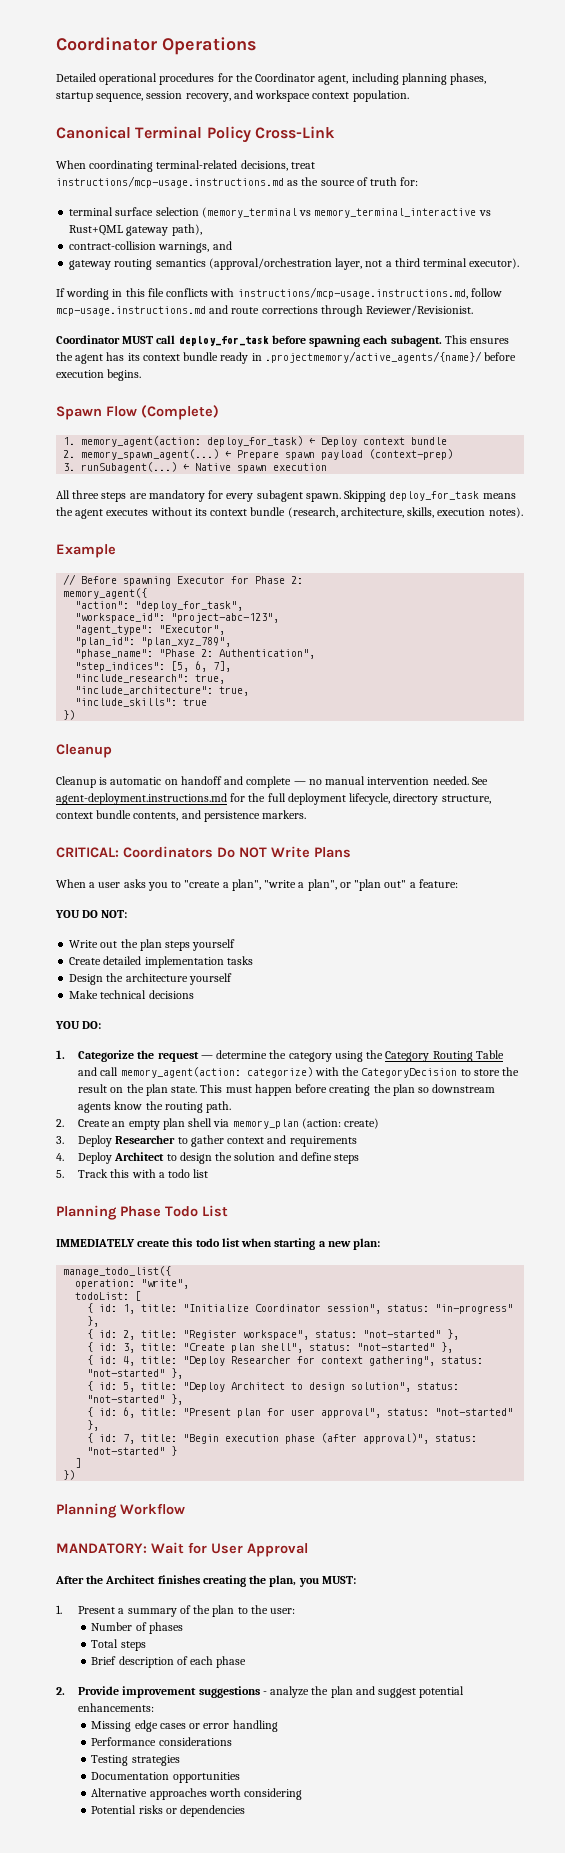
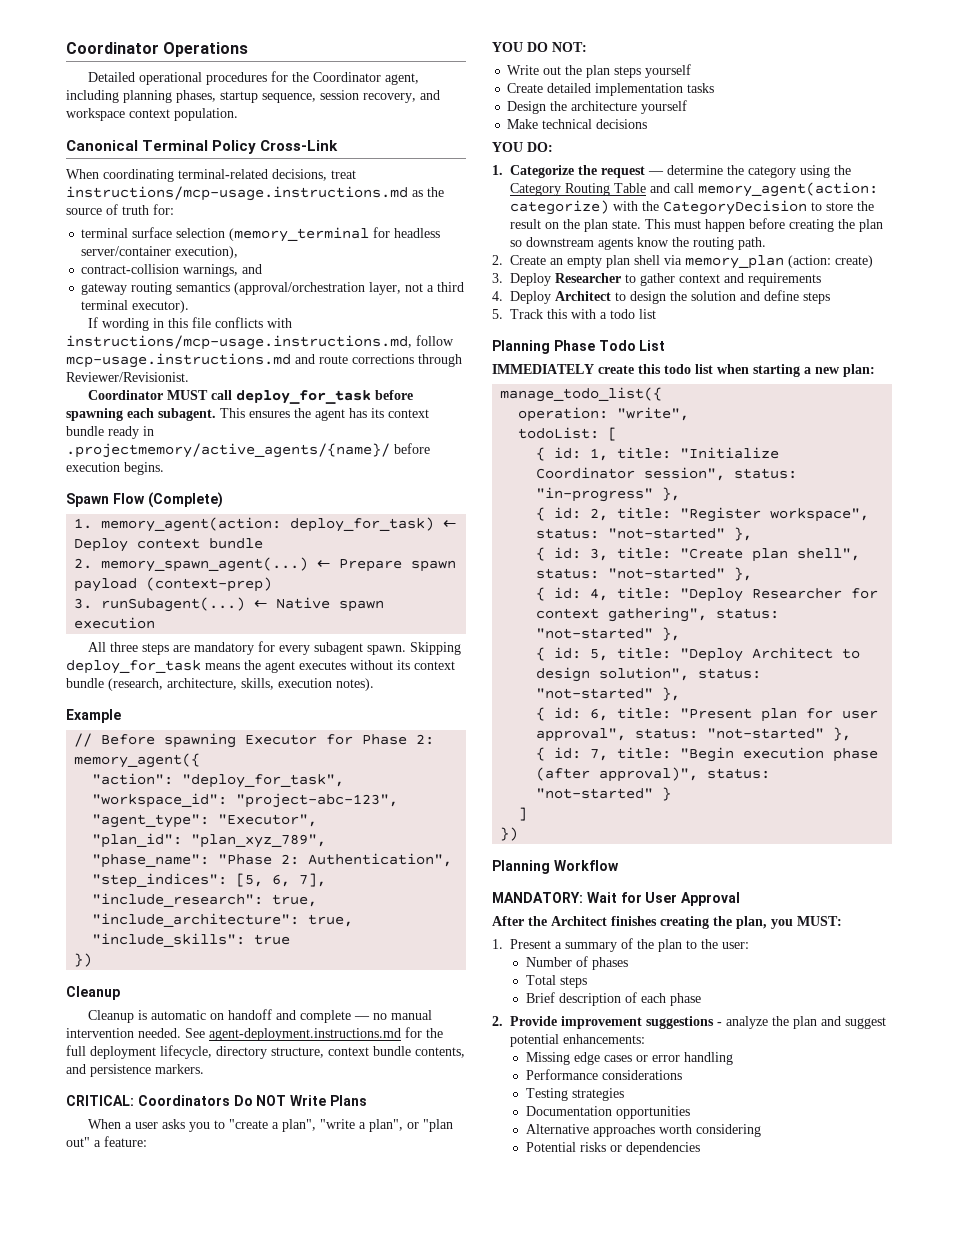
- terminal surface selection (memory_terminal vs memory_terminal_interactive vs Rust+QML gateway path),
+ terminal surface selection (memory_terminal for headless server/container execution),

